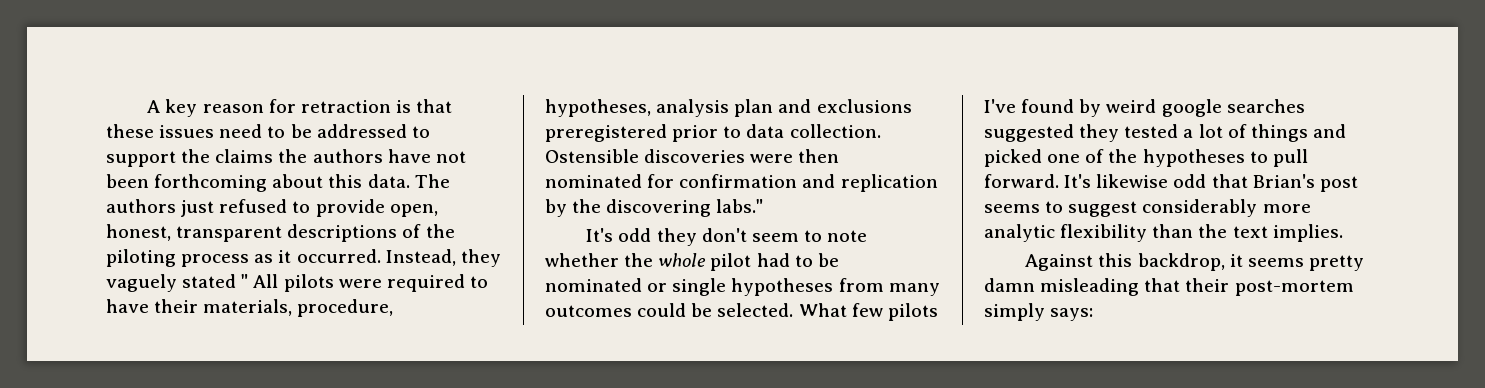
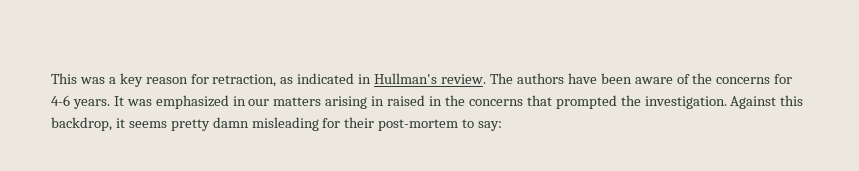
- A key reason for retraction is that these issues need to be addressed to support the claims the authors have not been forthcoming about this data. The authors just refused to provide open, honest, transparent descriptions of the piloting process as it occurred. Instead, they vaguely stated " All pilots were required to have their materials, procedure, hypotheses, analysis plan and exclusions preregistered prior to data collection. Ostensible discoveries were then nominated for confirmation and replication by the discovering labs."
- It's odd they don't seem to note whether the whole pilot had to be nominated or single hypotheses from many outcomes could be selected. What few pilots I've found by weird google searches suggested they tested a lot of things and picked one of the hypotheses to pull forward. It's likewise odd that Brian's post seems to suggest considerably more analytic flexibility than the text implies.
- Against this backdrop, it seems pretty damn misleading that their post-mortem simply says:
+ This was a key reason for retraction, as indicated in Hullman's review. The authors have been aware of the concerns for 4-6 years. It was emphasized in our matters arising in raised in the concerns that prompted the investigation. Against this backdrop, it seems pretty damn misleading for their post-mortem to say:

